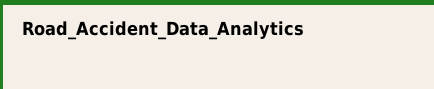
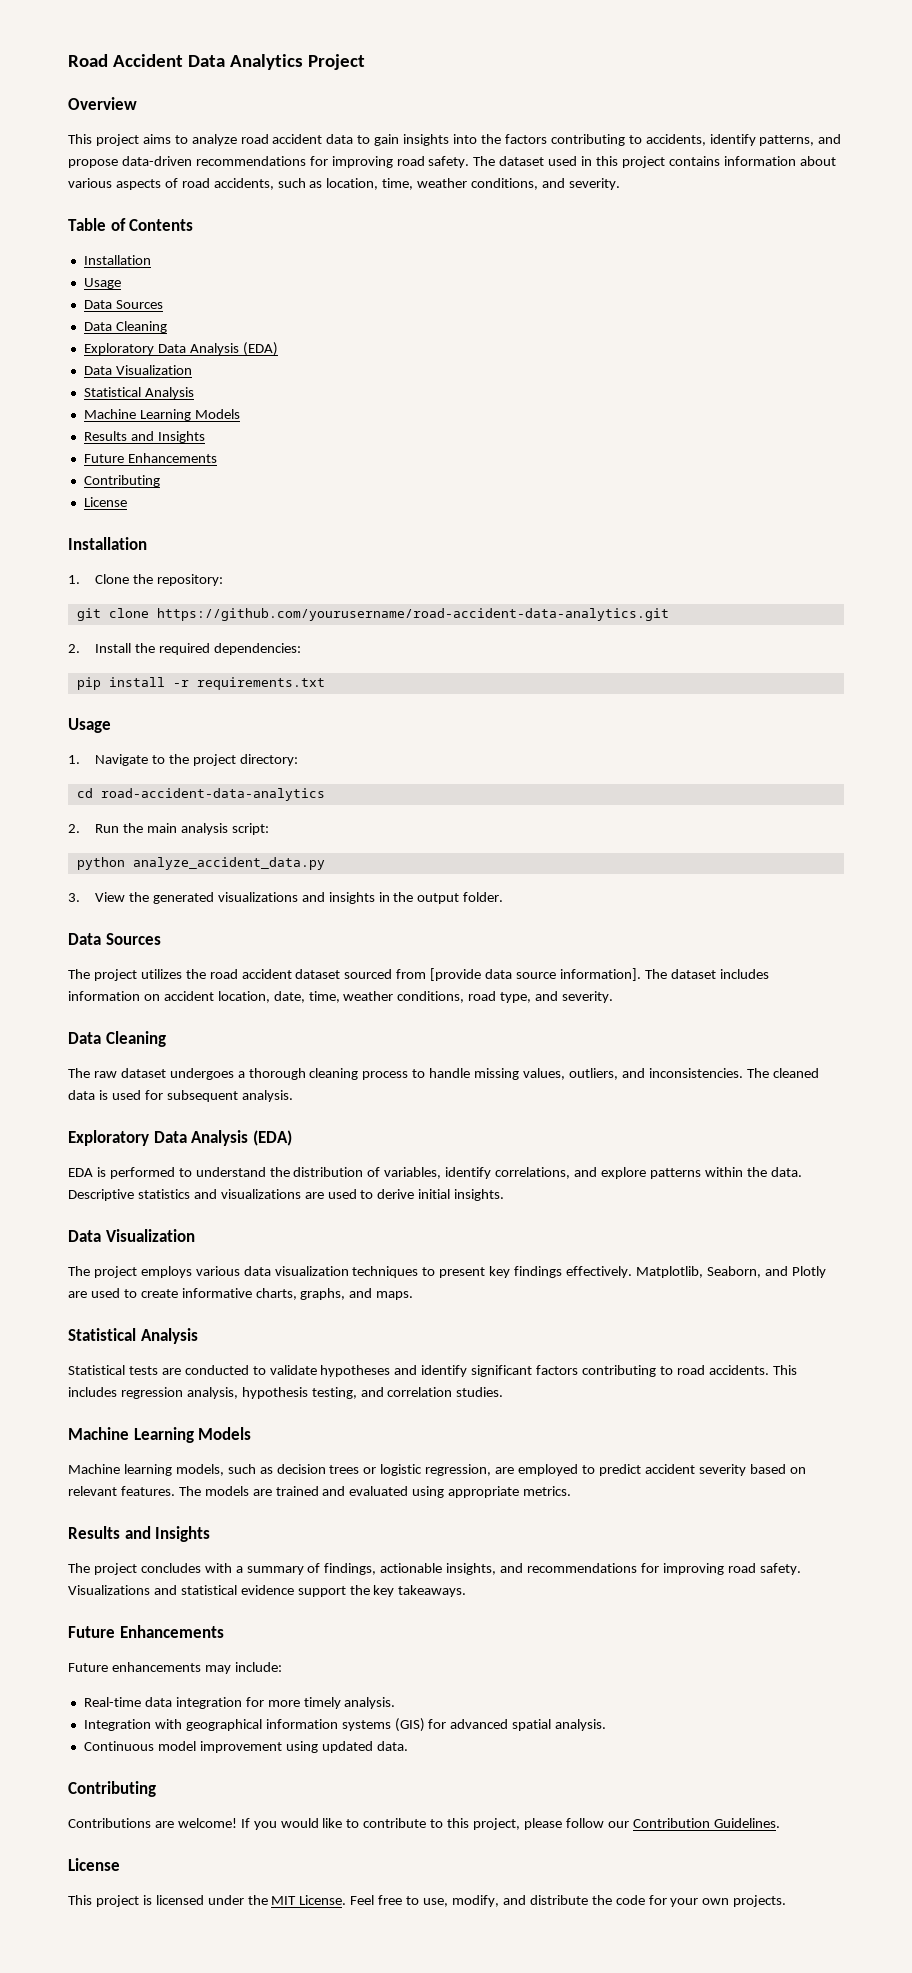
- Road_Accident_Data_Analytics
+ Road Accident Data Analytics Project
+ Overview
+ This project aims to analyze road accident data to gain insights into the factors contributing to accidents, identify patterns, and propose data-driven recommendations for improving road safety. The dataset used in this project contains information about various aspects of road accidents, such as location, time, weather conditions, and severity.
+ Table of Contents
+ Installation
+ Usage
+ Data Sources
+ Data Cleaning
+ Exploratory Data Analysis (EDA)
+ Data Visualization
+ Statistical Analysis
+ Machine Learning Models
+ Results and Insights
+ Future Enhancements
+ Contributing
+ License
+ Installation
+ 1. Clone the repository:
+ git clone https://github.com/yourusername/road-accident-data-analytics.git
+ 2. Install the required dependencies:
+ pip install -r requirements.txt
+ Usage
+ 1. Navigate to the project directory:
+ cd road-accident-data-analytics
+ 2. Run the main analysis script:
+ python analyze_accident_data.py
+ 3. View the generated visualizations and insights in the output folder.
+ Data Sources
+ The project utilizes the road accident dataset sourced from [provide data source information]. The dataset includes information on accident location, date, time, weather conditions, road type, and severity.
+ Data Cleaning
+ The raw dataset undergoes a thorough cleaning process to handle missing values, outliers, and inconsistencies. The cleaned data is used for subsequent analysis.
+ Exploratory Data Analysis (EDA)
+ EDA is performed to understand the distribution of variables, identify correlations, and explore patterns within the data. Descriptive statistics and visualizations are used to derive initial insights.
+ Data Visualization
+ The project employs various data visualization techniques to present key findings effectively. Matplotlib, Seaborn, and Plotly are used to create informative charts, graphs, and maps.
+ Statistical Analysis
+ Statistical tests are conducted to validate hypotheses and identify significant factors contributing to road accidents. This includes regression analysis, hypothesis testing, and correlation studies.
+ Machine Learning Models
+ Machine learning models, such as decision trees or logistic regression, are employed to predict accident severity based on relevant features. The models are trained and evaluated using appropriate metrics.
+ Results and Insights
+ The project concludes with a summary of findings, actionable insights, and recommendations for improving road safety. Visualizations and statistical evidence support the key takeaways.
+ Future Enhancements
+ Future enhancements may include:
+ Real-time data integration for more timely analysis.
+ Integration with geographical information systems (GIS) for advanced spatial analysis.
+ Continuous model improvement using updated data.
+ Contributing
+ Contributions are welcome! If you would like to contribute to this project, please follow our Contribution Guidelines.
+ License
+ This project is licensed under the MIT License. Feel free to use, modify, and distribute the code for your own projects.

